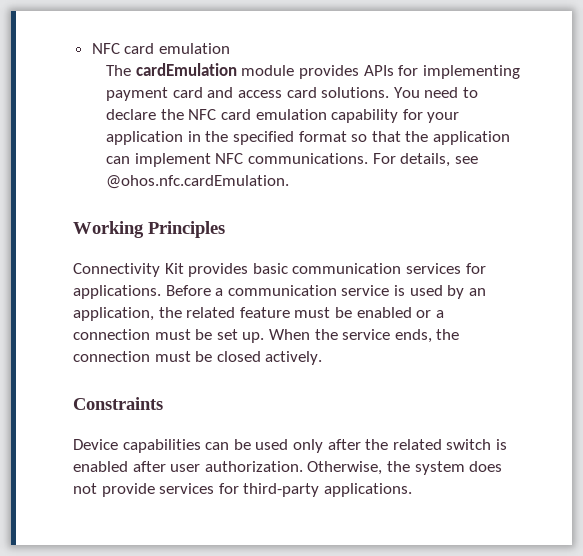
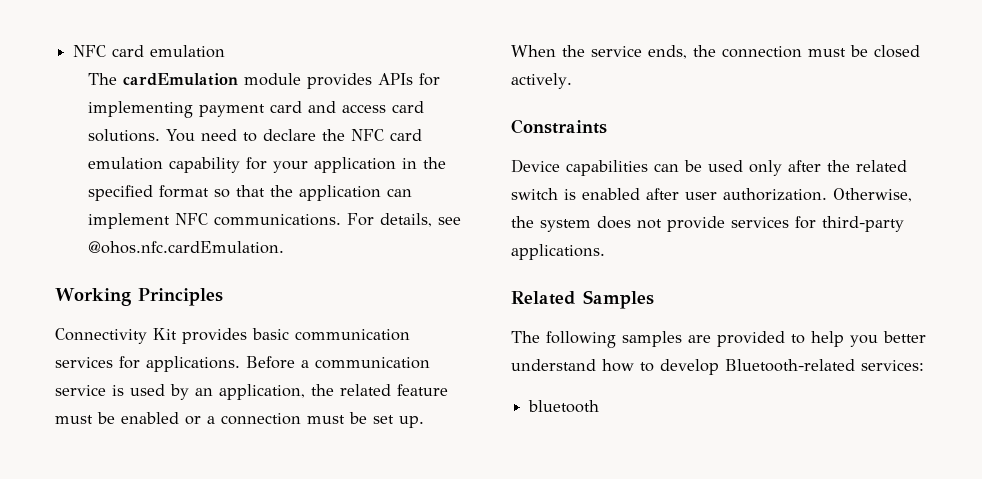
+ Related Samples
+ The following samples are provided to help you better understand how to develop Bluetooth-related services:
+ bluetooth

